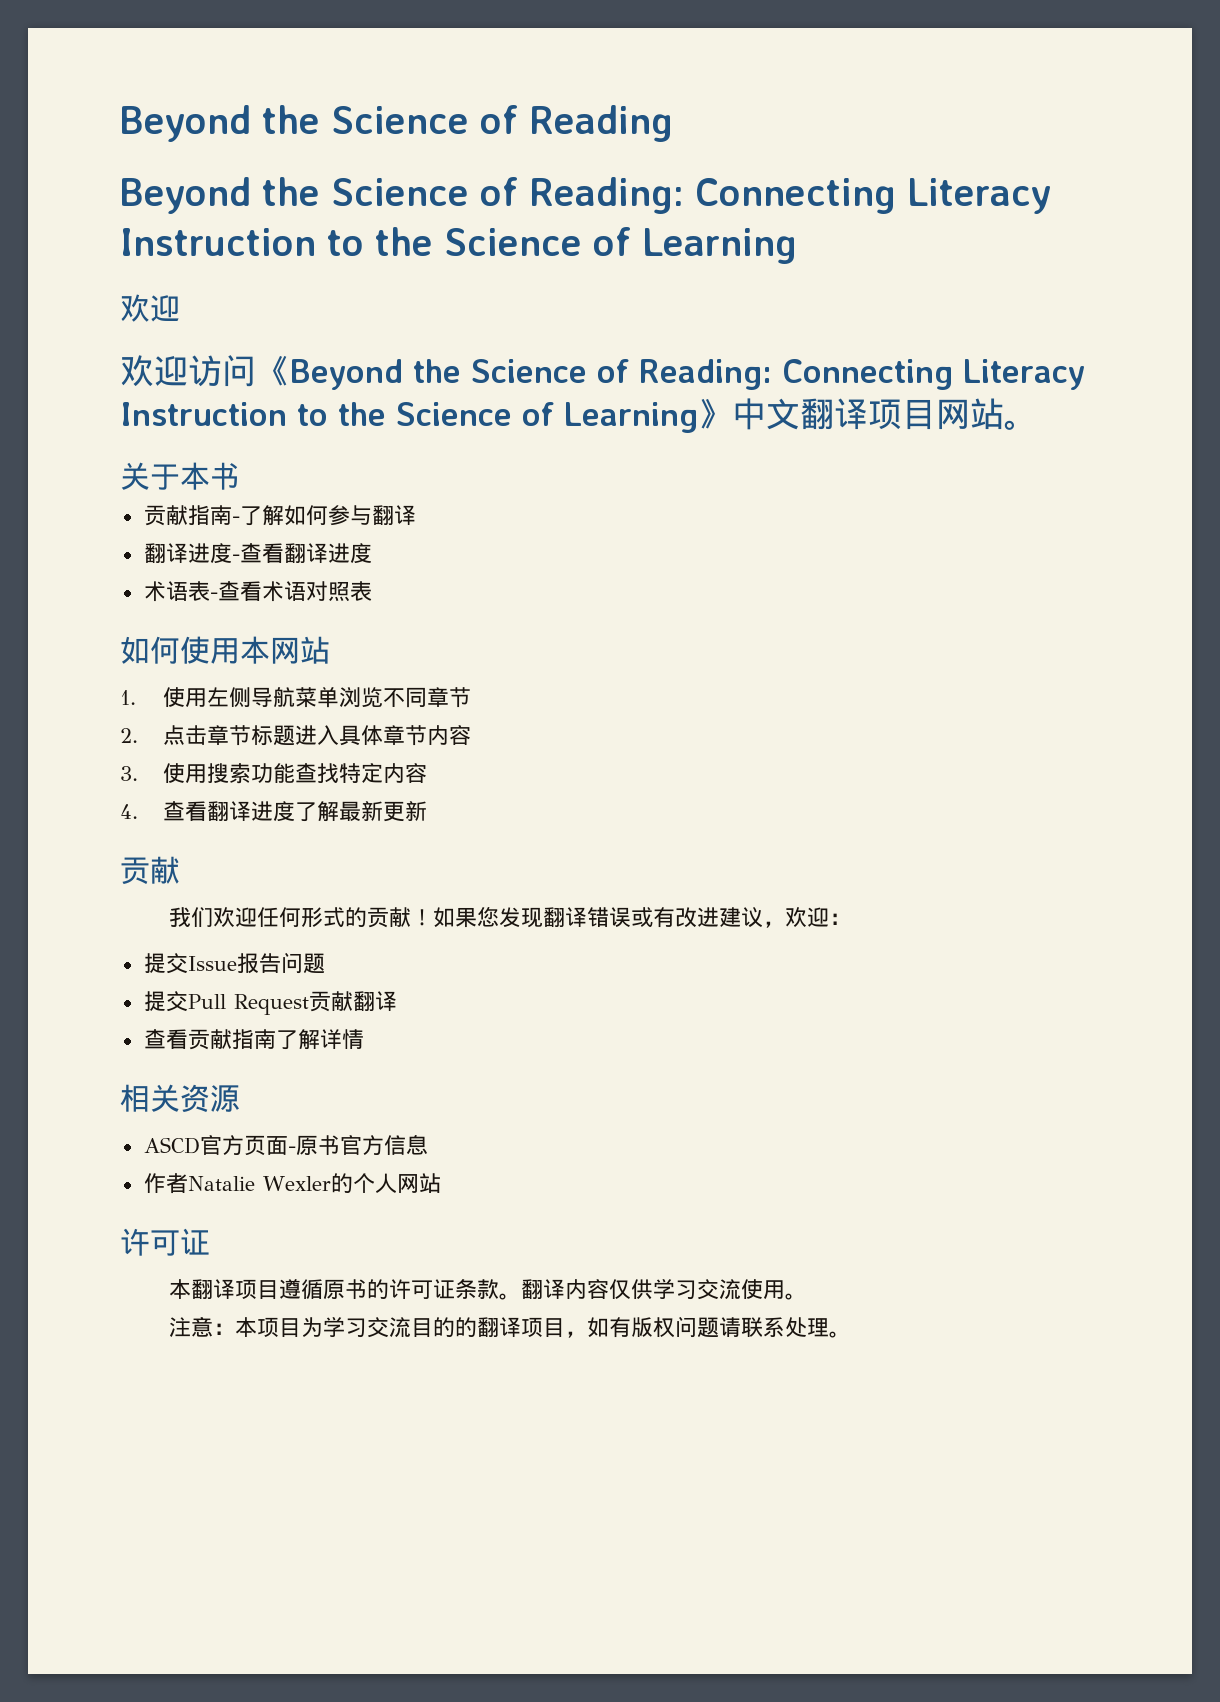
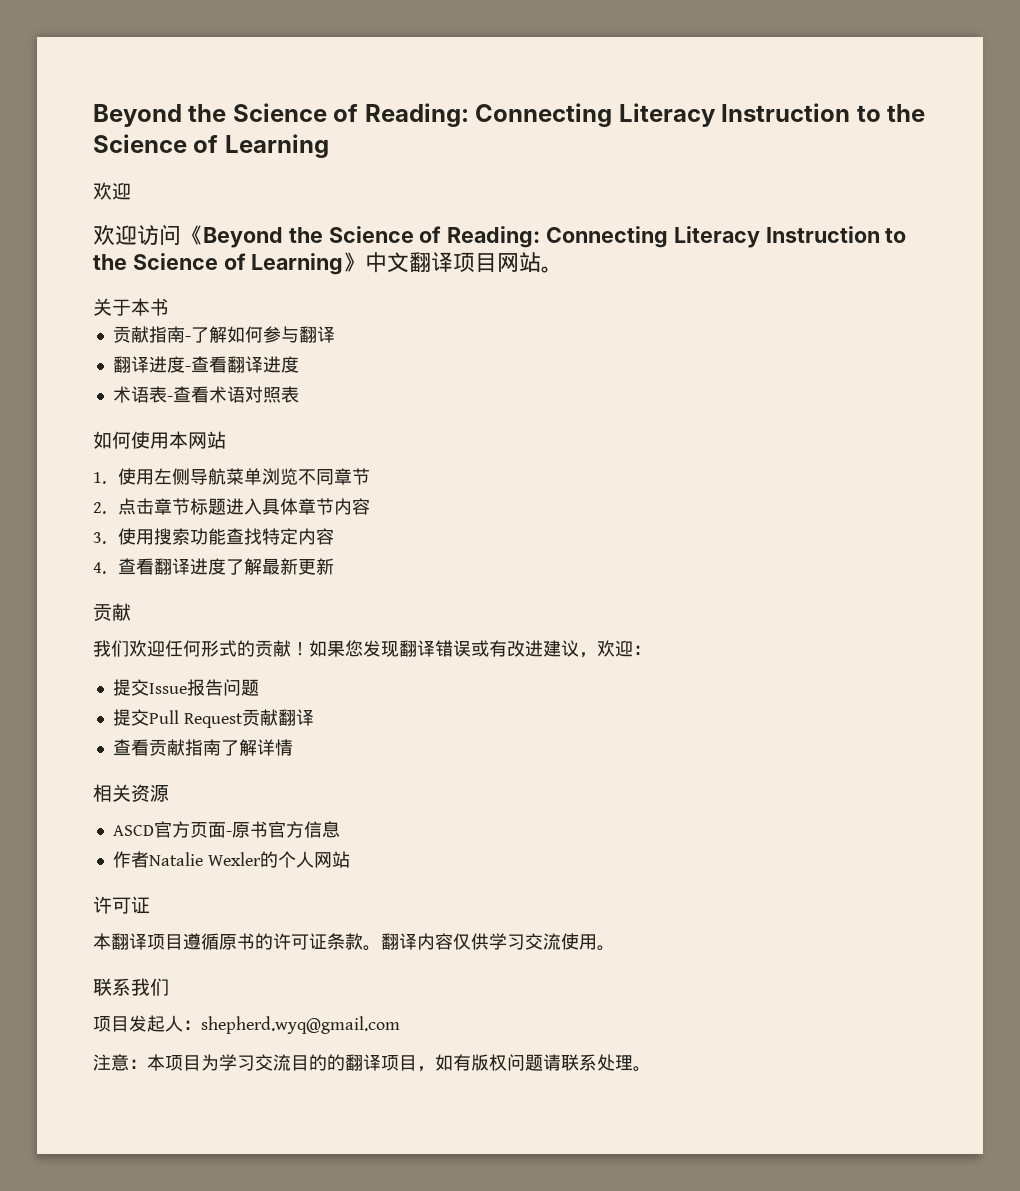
- Beyond the Science of Reading
+ 联系我们
+ 项目发起人：shepherd.wyq@gmail.com

